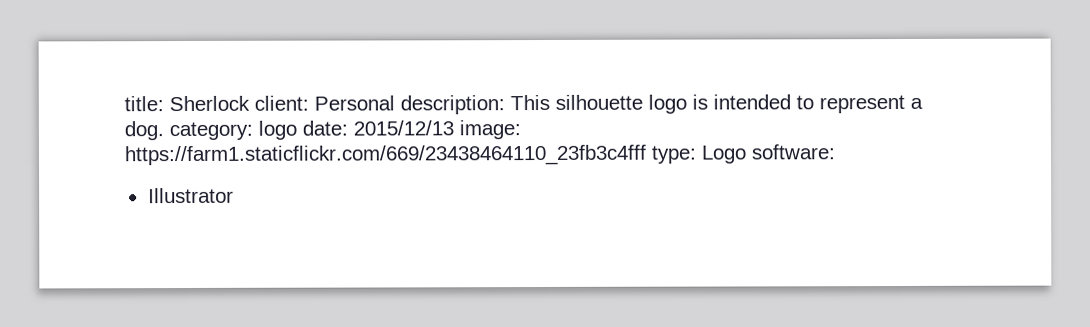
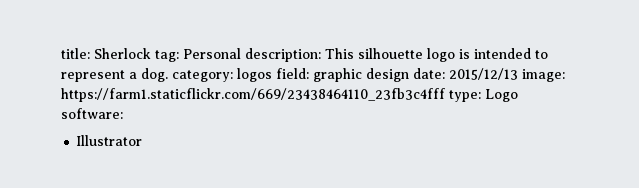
- title: Sherlock client: Personal description: This silhouette logo is intended to represent a dog. category: logo date: 2015/12/13 image: https://farm1.staticflickr.com/669/23438464110_23fb3c4fff type: Logo software:
+ title: Sherlock tag: Personal description: This silhouette logo is intended to represent a dog. category: logos field: graphic design date: 2015/12/13 image: https://farm1.staticflickr.com/669/23438464110_23fb3c4fff type: Logo software:

